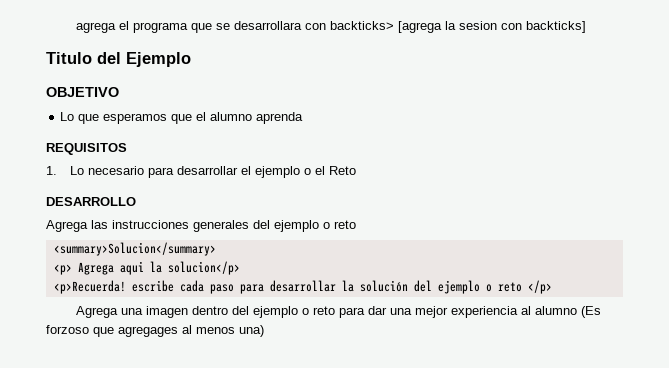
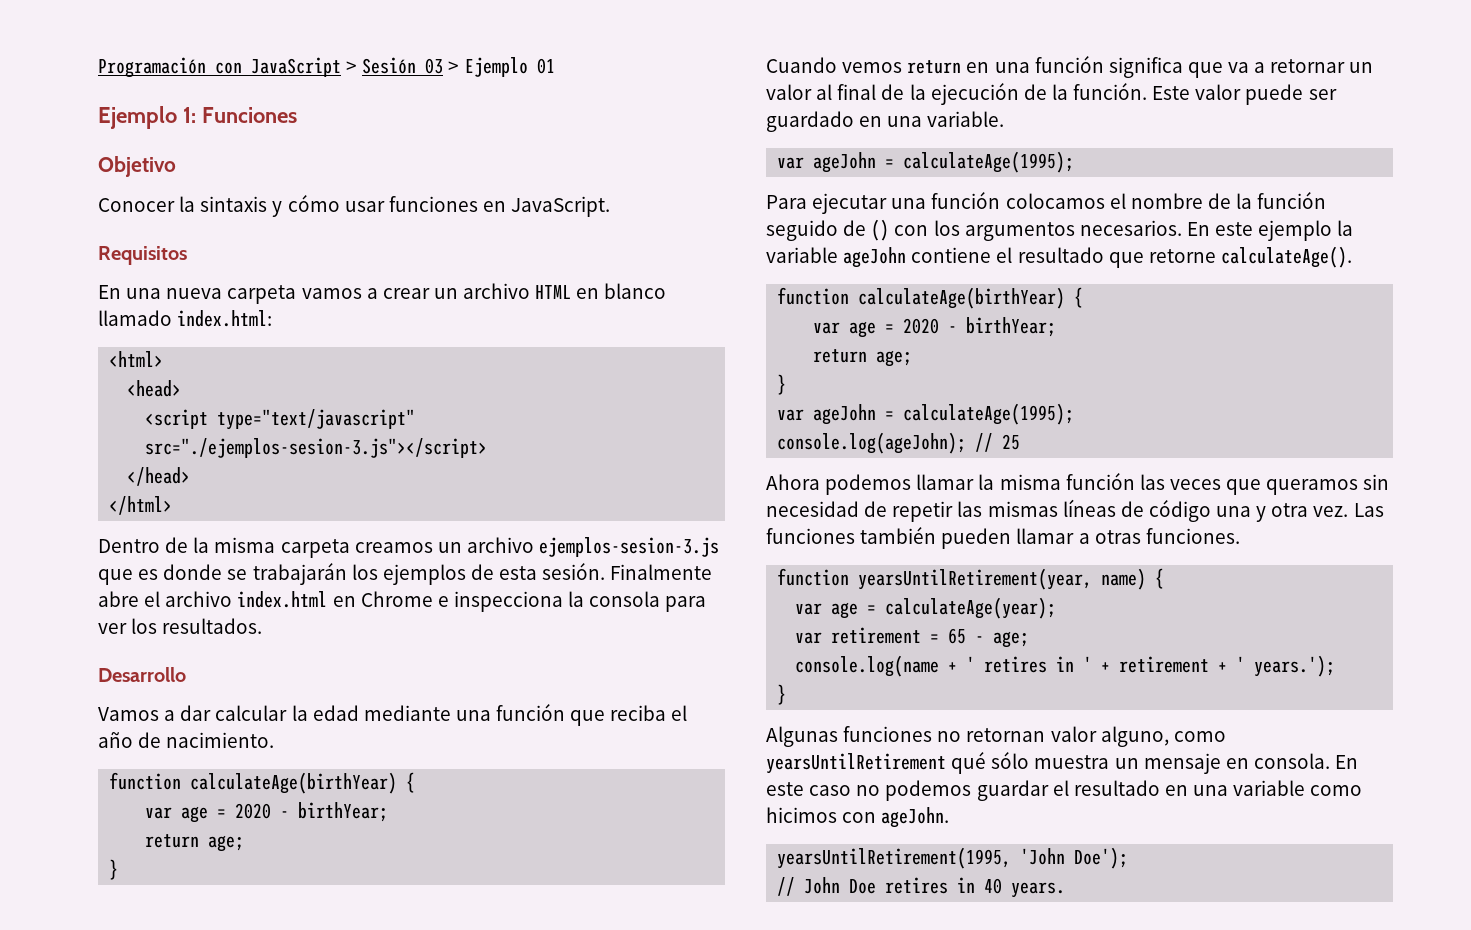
- agrega el programa que se desarrollara con backticks> [agrega la sesion con backticks]
- Titulo del Ejemplo
- OBJETIVO
- Lo que esperamos que el alumno aprenda
- REQUISITOS
- 1. Lo necesario para desarrollar el ejemplo o el Reto
- DESARROLLO
- Agrega las instrucciones generales del ejemplo o reto
- <summary>Solucion</summary>
- <p> Agrega aqui la solucion</p>
- <p>Recuerda! escribe cada paso para desarrollar la solución del ejemplo o reto </p>
- Agrega una imagen dentro del ejemplo o reto para dar una mejor experiencia al alumno (Es forzoso que agregages al menos una)
+ Programación con JavaScript > Sesión 03 > Ejemplo 01
+ Ejemplo 1: Funciones
+ Objetivo
+ Conocer la sintaxis y cómo usar funciones en JavaScript.
+ Requisitos
+ En una nueva carpeta vamos a crear un archivo HTML en blanco llamado index.html:
+ <html>
+ <head>
+ <script type="text/javascript" src="./ejemplos-sesion-3.js"></script>
+ </head>
+ </html>
+ Dentro de la misma carpeta creamos un archivo ejemplos-sesion-3.js que es donde se trabajarán los ejemplos de esta sesión. Finalmente abre el archivo index.html en Chrome e inspecciona la consola para ver los resultados.
+ Desarrollo
+ Vamos a dar calcular la edad mediante una función que reciba el año de nacimiento.
+ function calculateAge(birthYear) {
+ var age = 2020 - birthYear;
+ return age;
+ }
+ Cuando vemos return en una función significa que va a retornar un valor al final de la ejecución de la función. Este valor puede ser guardado en una variable.
+ var ageJohn = calculateAge(1995);
+ Para ejecutar una función colocamos el nombre de la función seguido de () con los argumentos necesarios. En este ejemplo la variable ageJohn contiene el resultado que retorne calculateAge().
+ function calculateAge(birthYear) {
+ var age = 2020 - birthYear;
+ return age;
+ }
+ var ageJohn = calculateAge(1995);
+ console.log(ageJohn); // 25
+ Ahora podemos llamar la misma función las veces que queramos sin necesidad de repetir las mismas líneas de código una y otra vez. Las funciones también pueden llamar a otras funciones.
+ function yearsUntilRetirement(year, name) {
+ var age = calculateAge(year);
+ var retirement = 65 - age;
+ console.log(name + ' retires in ' + retirement + ' years.');
+ }
+ Algunas funciones no retornan valor alguno, como yearsUntilRetirement qué sólo muestra un mensaje en consola. En este caso no podemos guardar el resultado en una variable como hicimos con ageJohn.
+ yearsUntilRetirement(1995, 'John Doe');
+ // John Doe retires in 40 years.

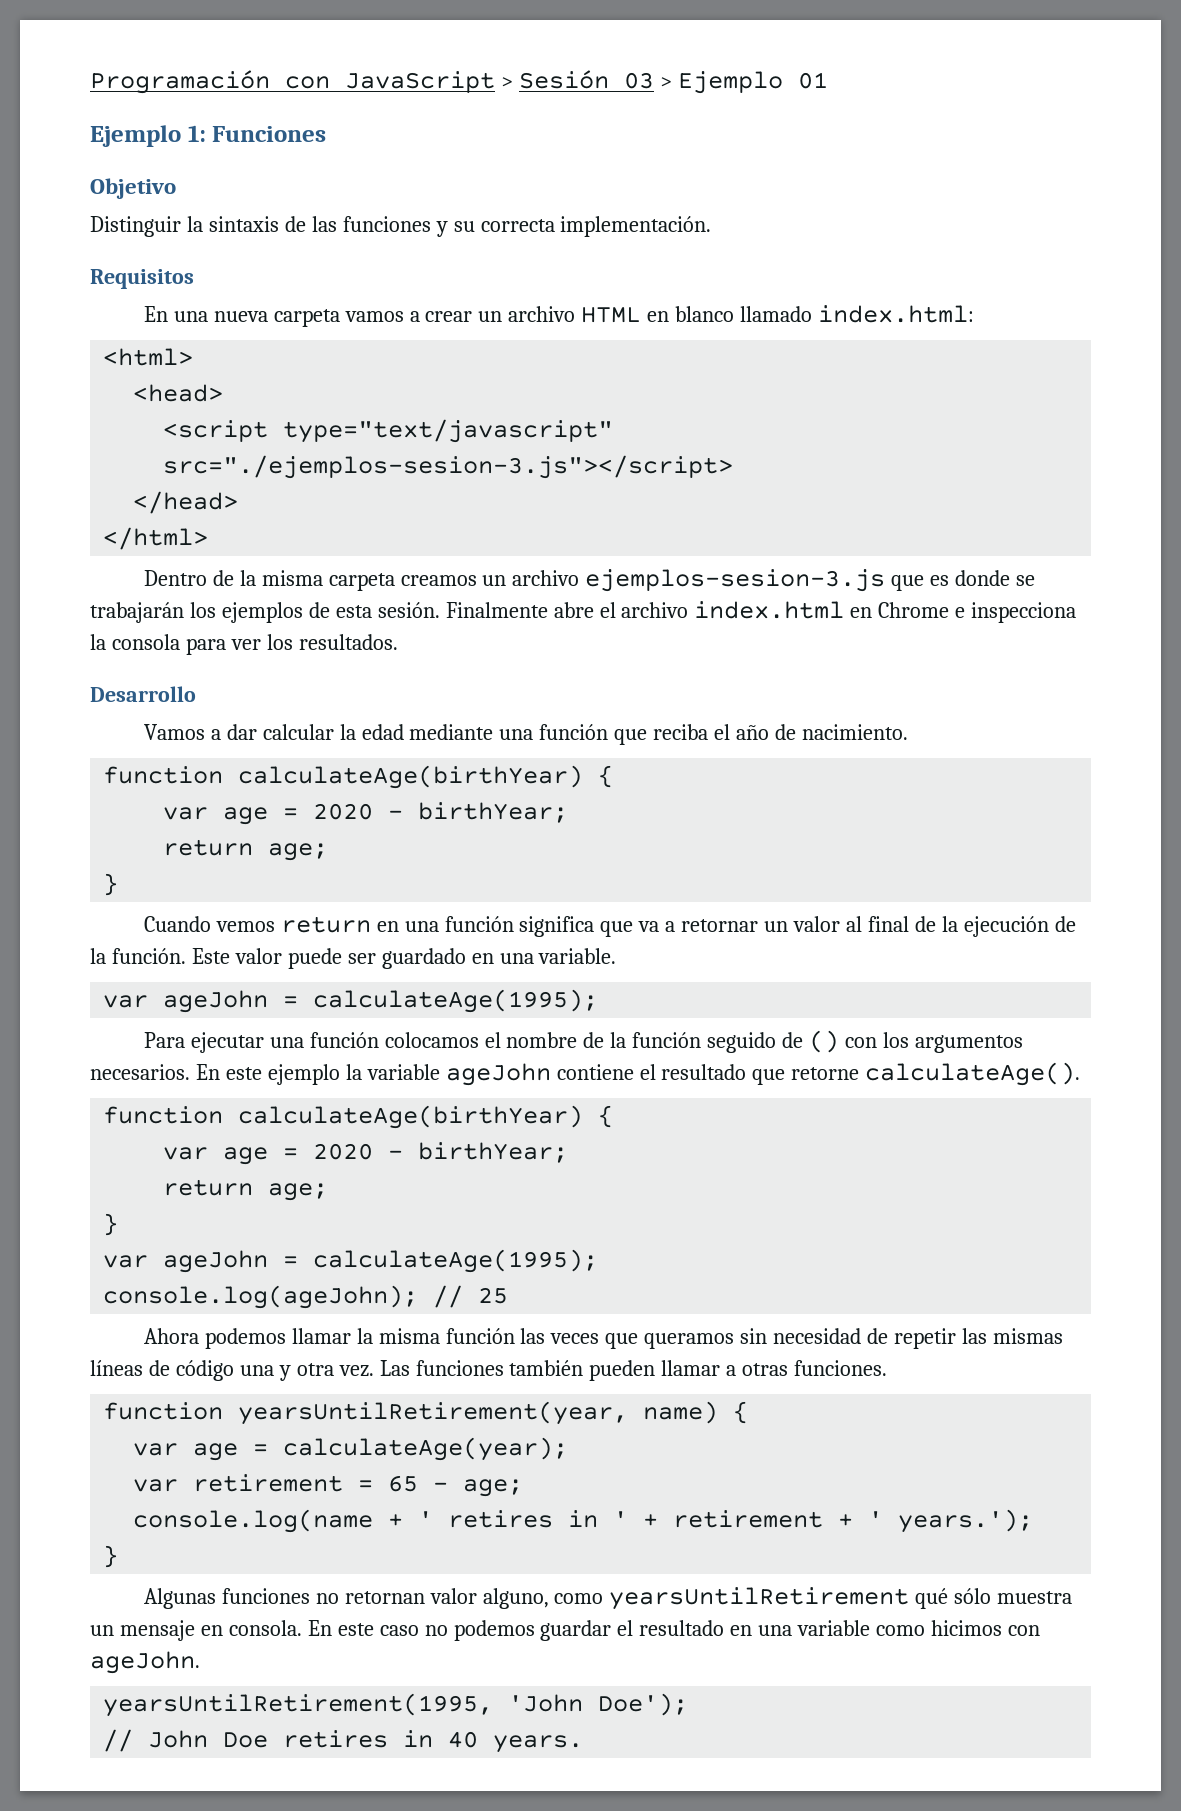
- Conocer la sintaxis y cómo usar funciones en JavaScript.
+ Distinguir la sintaxis de las funciones y su correcta implementación.

